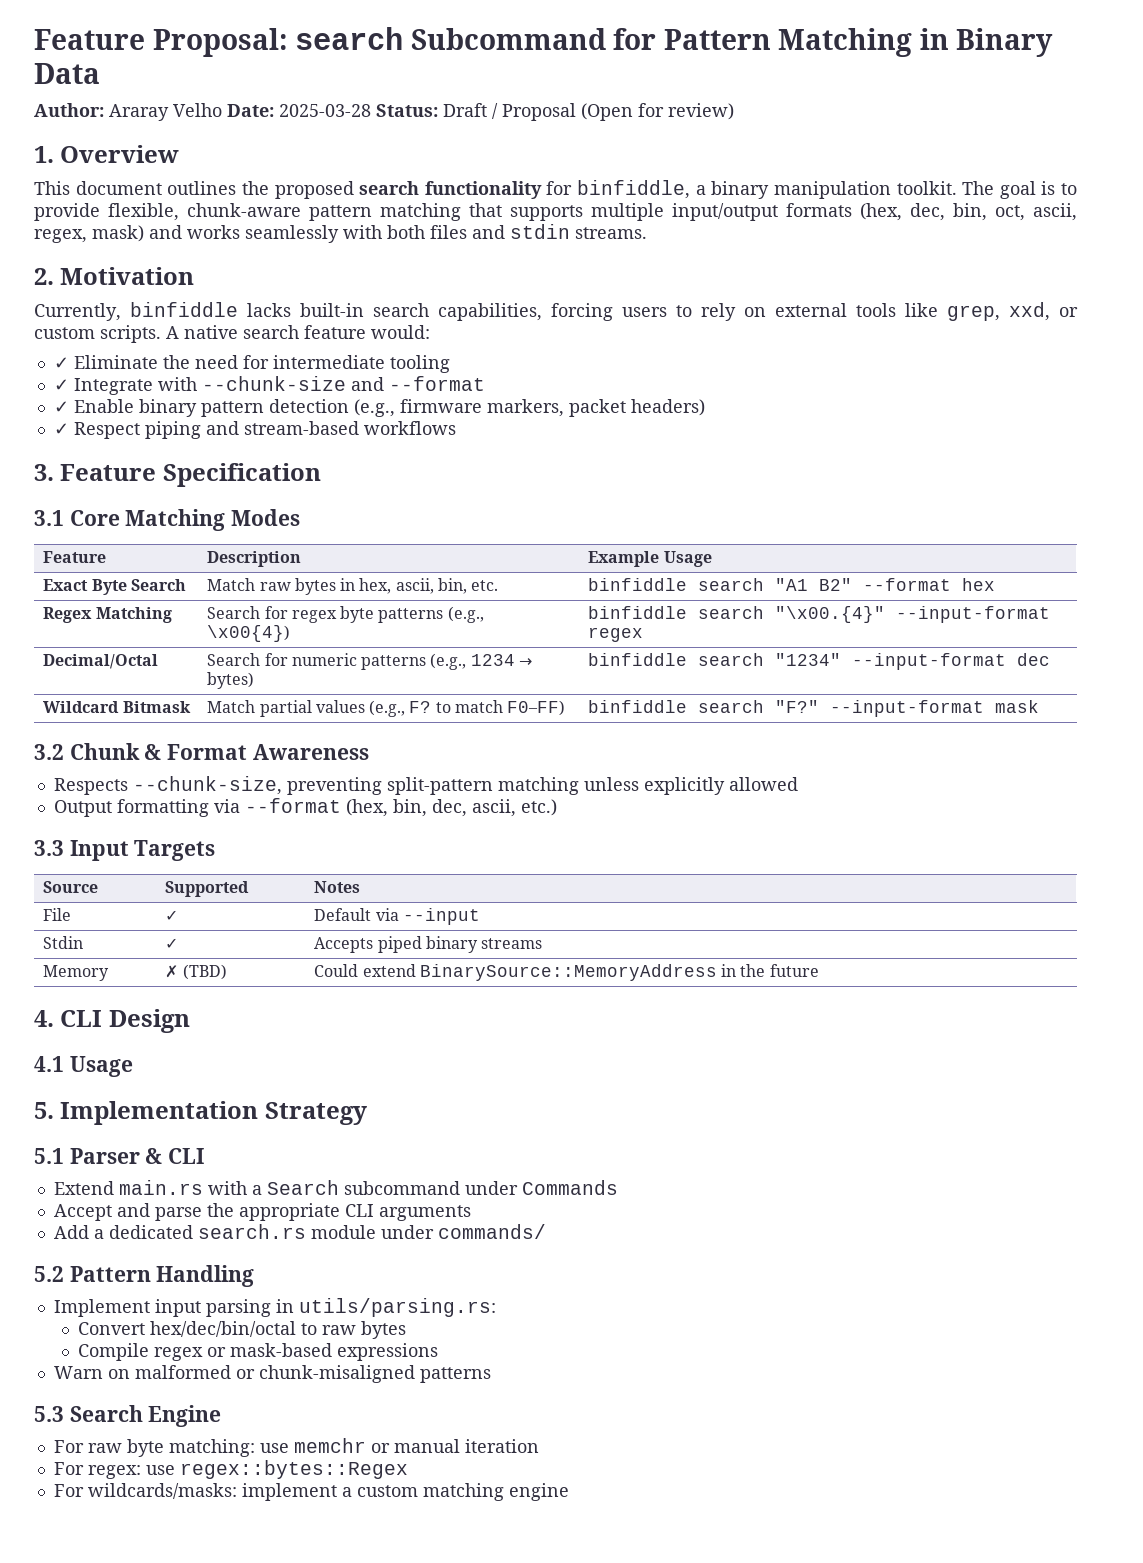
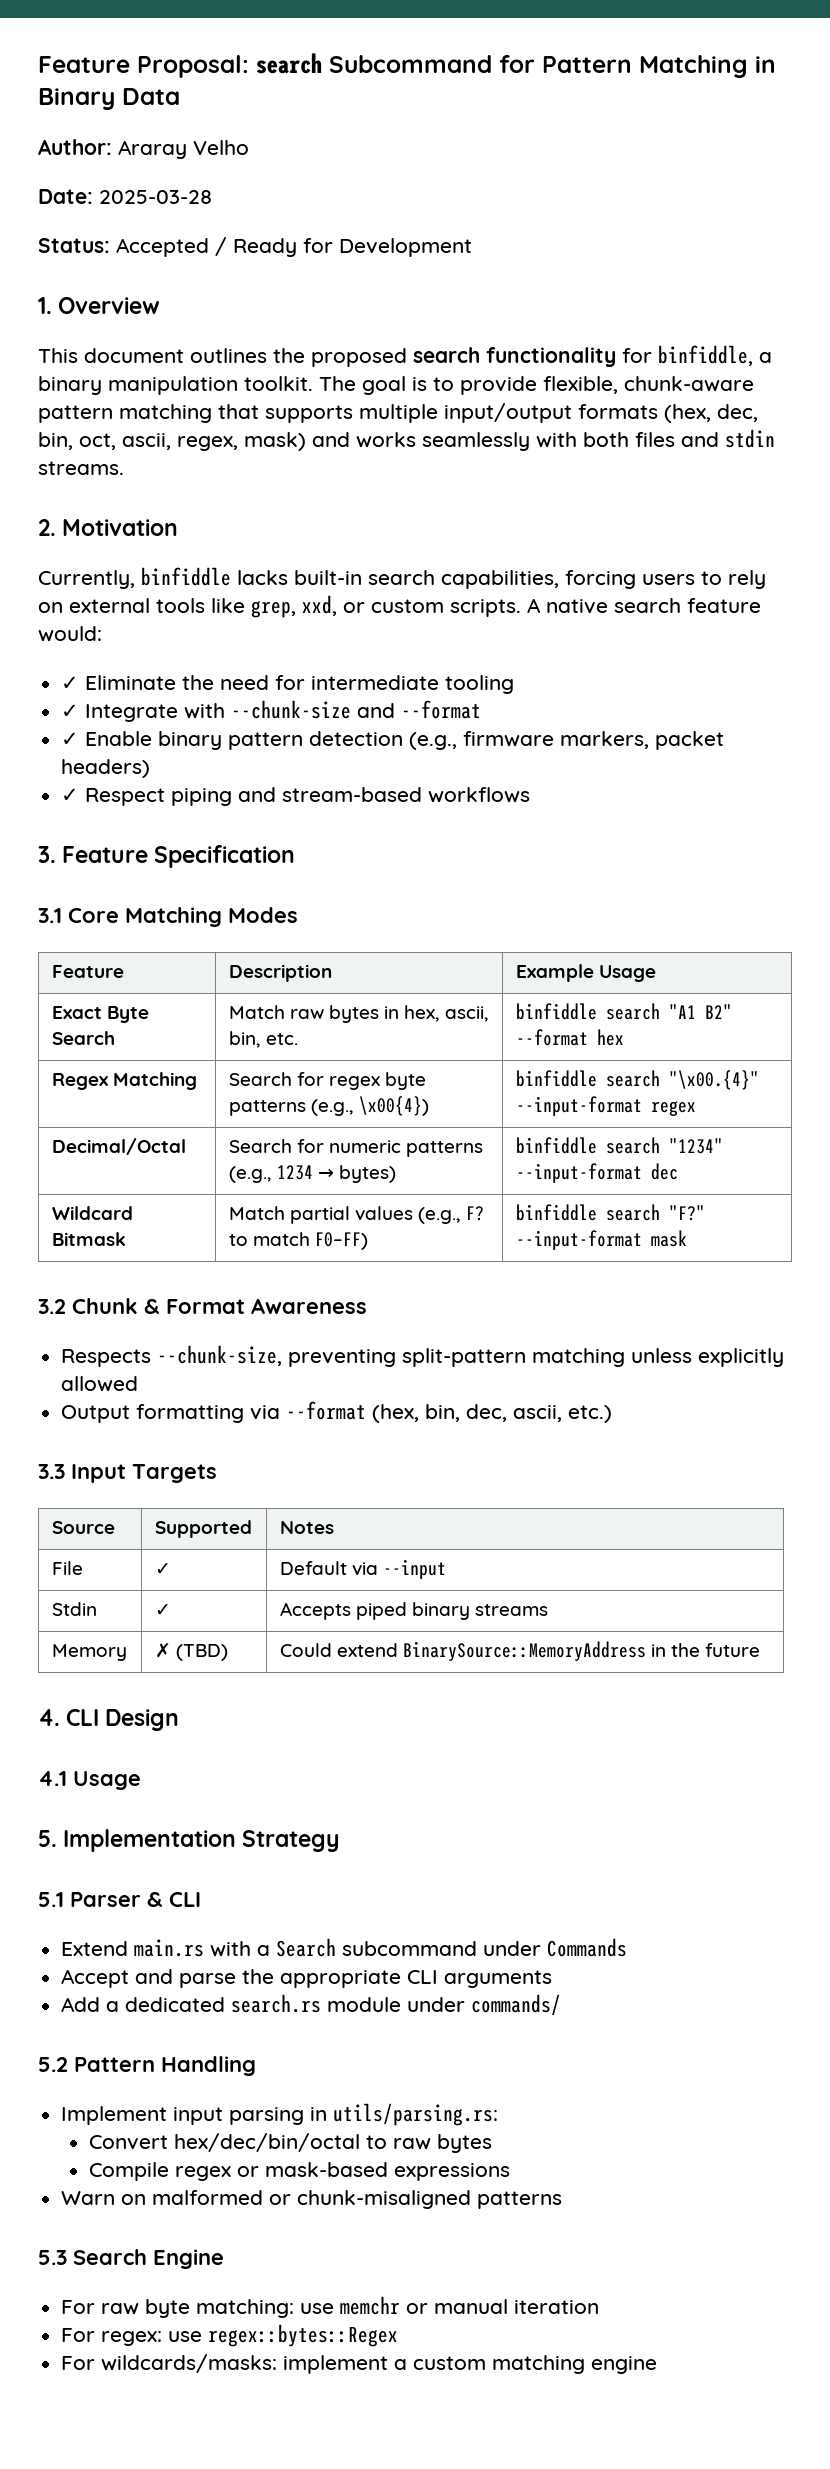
- Author: Araray Velho Date: 2025-03-28 Status: Draft / Proposal (Open for review)
+ Author: Araray Velho
+ Date: 2025-03-28
+ Status: Accepted / Ready for Development

